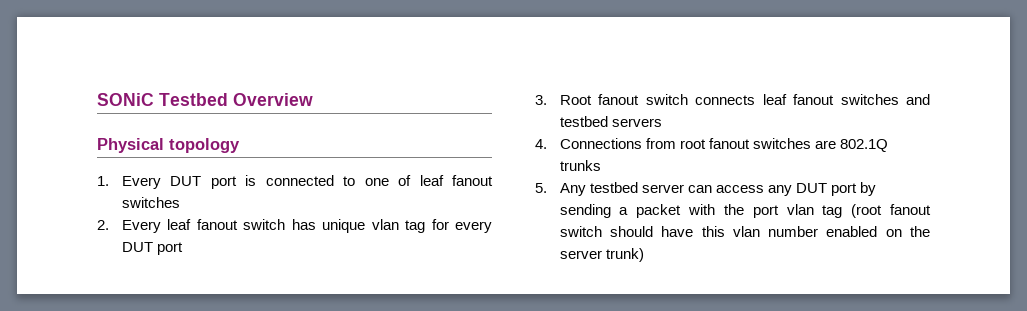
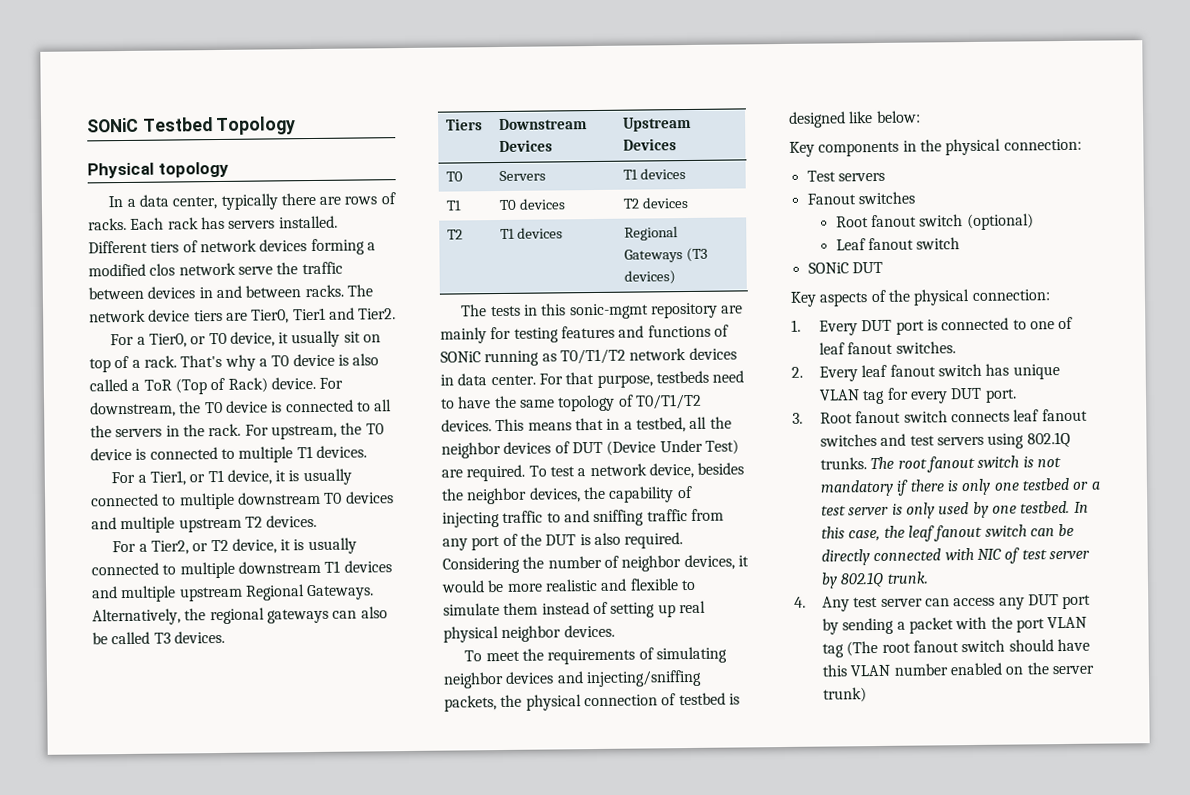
- SONiC Testbed Overview
+ SONiC Testbed Topology
+ In a data center, typically there are rows of racks. Each rack has servers installed. Different tiers of network devices forming a modified clos network serve the traffic between devices in and between racks. The network device tiers are Tier0, Tier1 and Tier2.
+ For a Tier0, or T0 device, it usually sit on top of a rack. That's why a T0 device is also called a ToR (Top of Rack) device. For downstream, the T0 device is connected to all the servers in the rack. For upstream, the T0 device is connected to multiple T1 devices.
+ For a Tier1, or T1 device, it is usually connected to multiple downstream T0 devices and multiple upstream T2 devices.
+ For a Tier2, or T2 device, it is usually connected to multiple downstream T1 devices and multiple upstream Regional Gateways. Alternatively, the regional gateways can also be called T3 devices.
+ Tiers | Downstream Devices | Upstream Devices
+ T0 | Servers | T1 devices
+ T1 | T0 devices | T2 devices
+ T2 | T1 devices | Regional Gateways (T3 devices)
+ The tests in this sonic-mgmt repository are mainly for testing features and functions of SONiC running as T0/T1/T2 network devices in data center. For that purpose, testbeds need to have the same topology of T0/T1/T2 devices. This means that in a testbed, all the neighbor devices of DUT (Device Under Test) are required. To test a network device, besides the neighbor devices, the capability of injecting traffic to and sniffing traffic from any port of the DUT is also required. Considering the number of neighbor devices, it would be more realistic and flexible to simulate them instead of setting up real physical neighbor devices.
+ To meet the requirements of simulating neighbor devices and injecting/sniffing packets, the physical connection of testbed is designed like below:
+ Key components in the physical connection:
+ Test servers
+ Fanout switches
+ Root fanout switch (optional)
+ Leaf fanout switch
+ SONiC DUT
+ Key aspects of the physical connection:
- 1. Every DUT port is connected to one of leaf fanout switches
+ 1. Every DUT port is connected to one of leaf fanout switches.
- 2. Every leaf fanout switch has unique vlan tag for every DUT port
+ 2. Every leaf fanout switch has unique VLAN tag for every DUT port.
- 3. Root fanout switch connects leaf fanout switches and testbed servers
- 4. Connections from root fanout switches are 802.1Q trunks
- 5. Any testbed server can access any DUT port by sending a packet with the port vlan tag (root fanout switch should have this vlan number enabled on the server trunk)
+ 3. Root fanout switch connects leaf fanout switches and test servers using 802.1Q trunks. The root fanout switch is not mandatory if there is only one testbed or a test server is only used by one testbed. In this case, the leaf fanout switch can be directly connected with NIC of test server by 802.1Q trunk.
+ 4. Any test server can access any DUT port by sending a packet with the port VLAN tag (The root fanout switch should have this VLAN number enabled on the server trunk)

